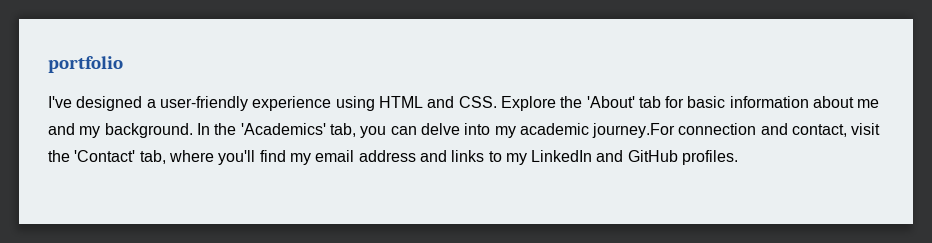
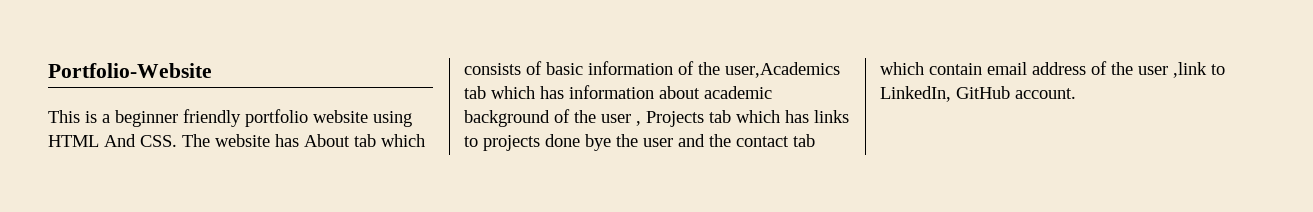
- portfolio
- I've designed a user-friendly experience using HTML and CSS. Explore the 'About' tab for basic information about me and my background. In the 'Academics' tab, you can delve into my academic journey.For connection and contact, visit the 'Contact' tab, where you'll find my email address and links to my LinkedIn and GitHub profiles.
+ Portfolio-Website
+ This is a beginner friendly portfolio website using HTML And CSS. The website has About tab which consists of basic information of the user,Academics tab which has information about academic background of the user , Projects tab which has links to projects done bye the user and the contact tab which contain email address of the user ,link to LinkedIn, GitHub account.

